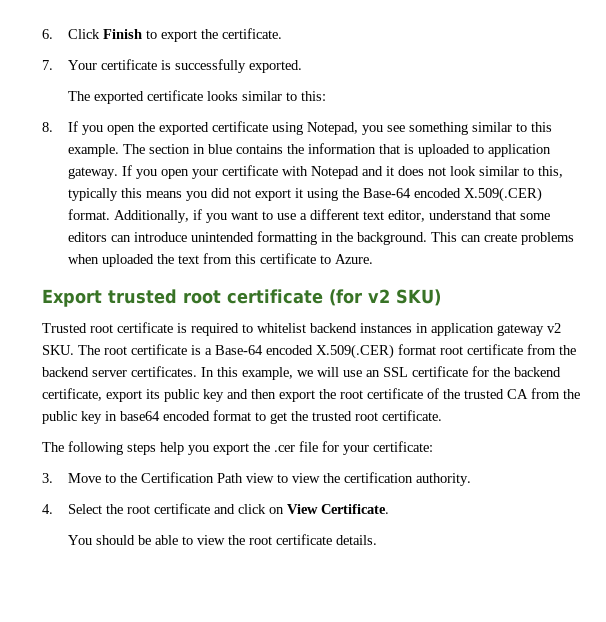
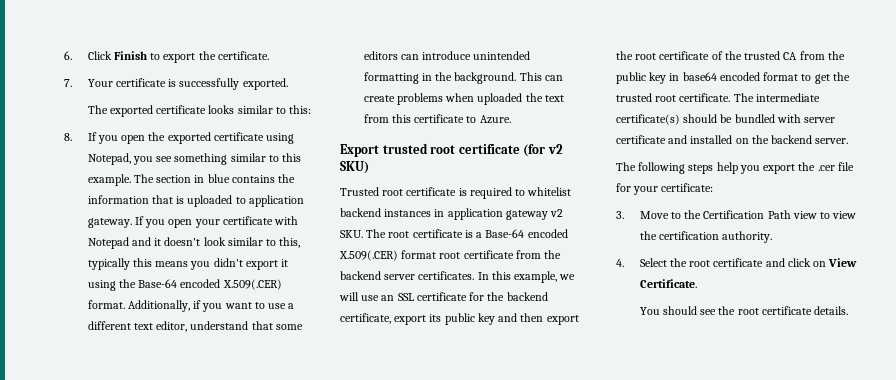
- If you open your certificate with Notepad and it does not look similar to this, typically this means you did not export it using the Base-64 encoded X.509(.CER) format.
+ If you open your certificate with Notepad and it doesn't look similar to this, typically this means you didn't export it using the Base-64 encoded X.509(.CER) format.
+ The intermediate certificate(s) should be bundled with server certificate and installed on the backend server.
- You should be able to view the root certificate details.
+ You should see the root certificate details.

